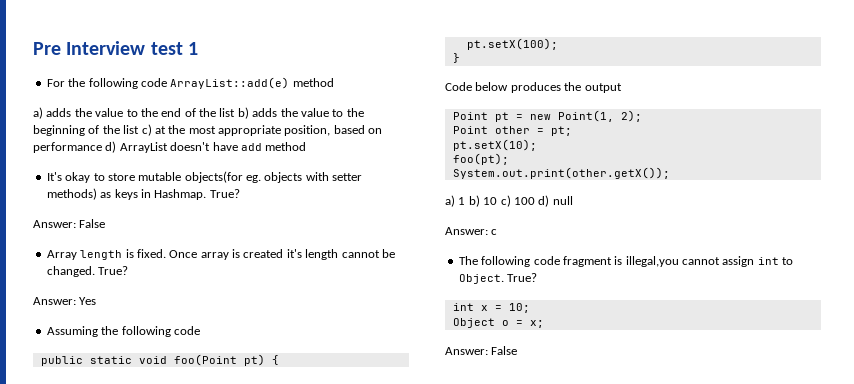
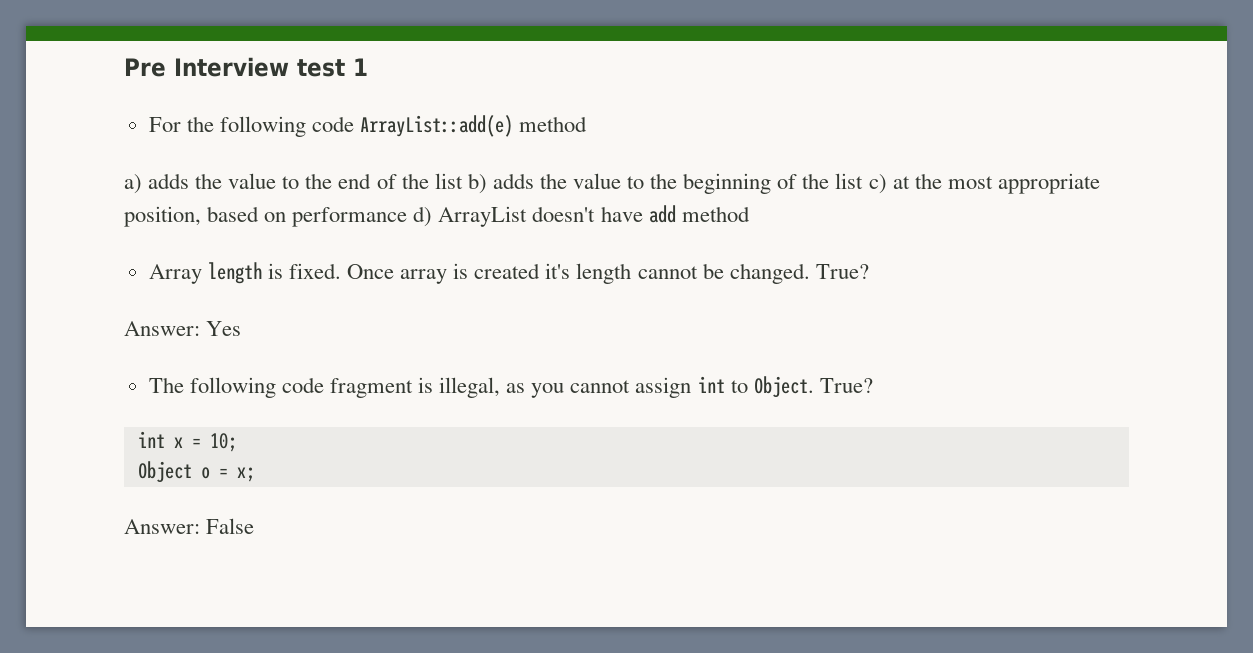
- It's okay to store mutable objects(for eg. objects with setter methods) as keys in Hashmap. True?
- Answer: False
- Assuming the following code
- public static void foo(Point pt) {
- pt.setX(100);
- }
- Code below produces the output
- Point pt = new Point(1, 2);
- Point other = pt;
- pt.setX(10);
- foo(pt);
- System.out.print(other.getX());
- a) 1 b) 10 c) 100 d) null
- Answer: c
- The following code fragment is illegal,you cannot assign int to Object.
+ The following code fragment is illegal, as you cannot assign int to Object.

